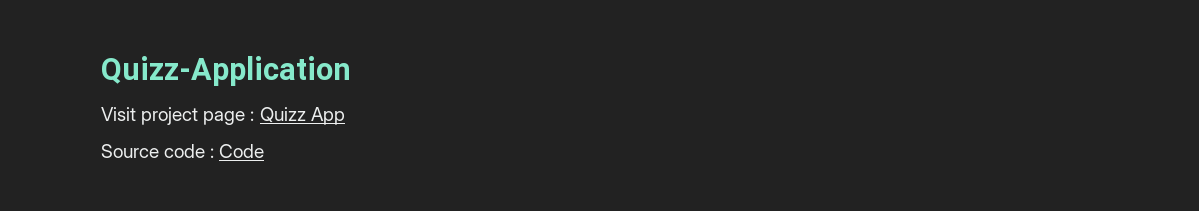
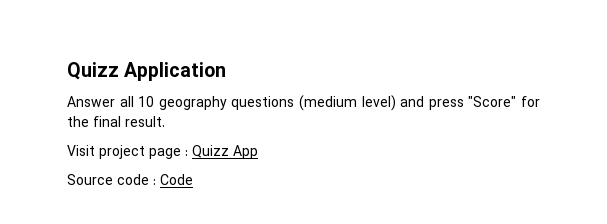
- Quizz-Application
+ Quizz Application
+ Answer all 10 geography questions (medium level) and press "Score" for the final result.

